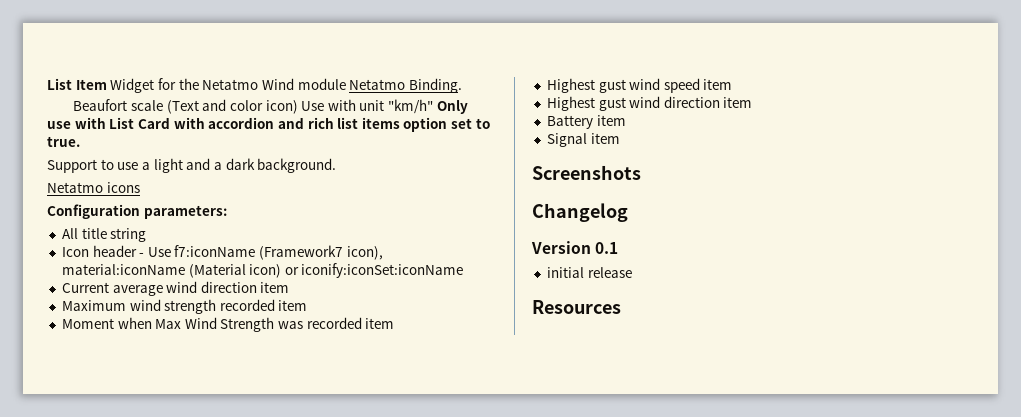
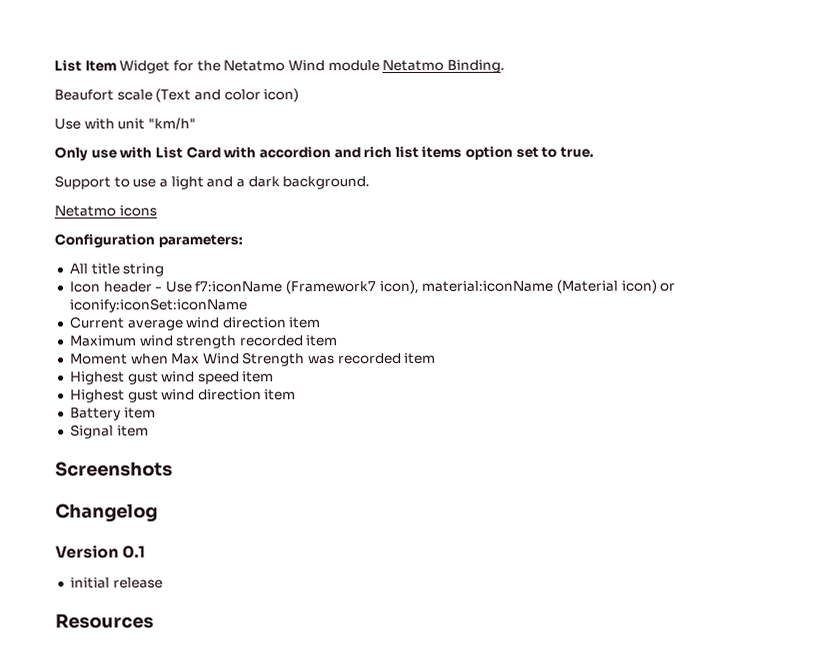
- Beaufort scale (Text and color icon) Use with unit "km/h" Only use with List Card with accordion and rich list items option set to true.
+ Beaufort scale (Text and color icon)
+ Use with unit "km/h"
+ Only use with List Card with accordion and rich list items option set to true.

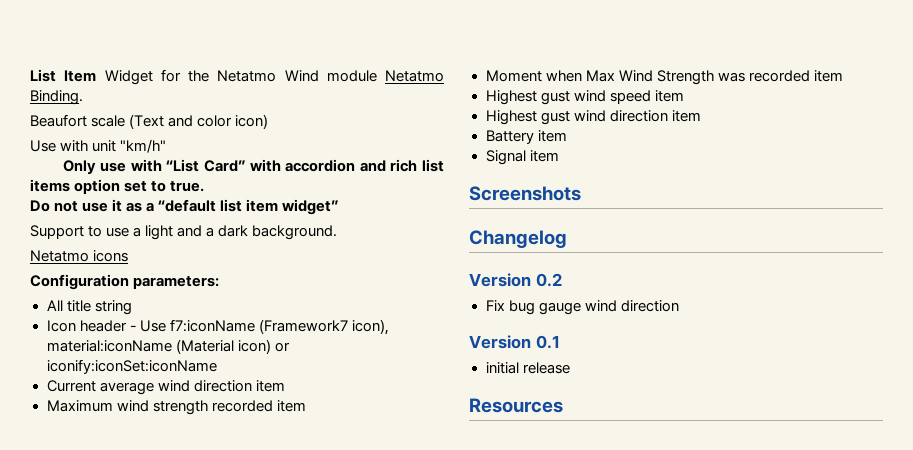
- Only use with List Card with accordion and rich list items option set to true.
+ Only use with “List Card” with accordion and rich list items option set to true.
+ Do not use it as a “default list item widget”
+ Version 0.2
+ Fix bug gauge wind direction

